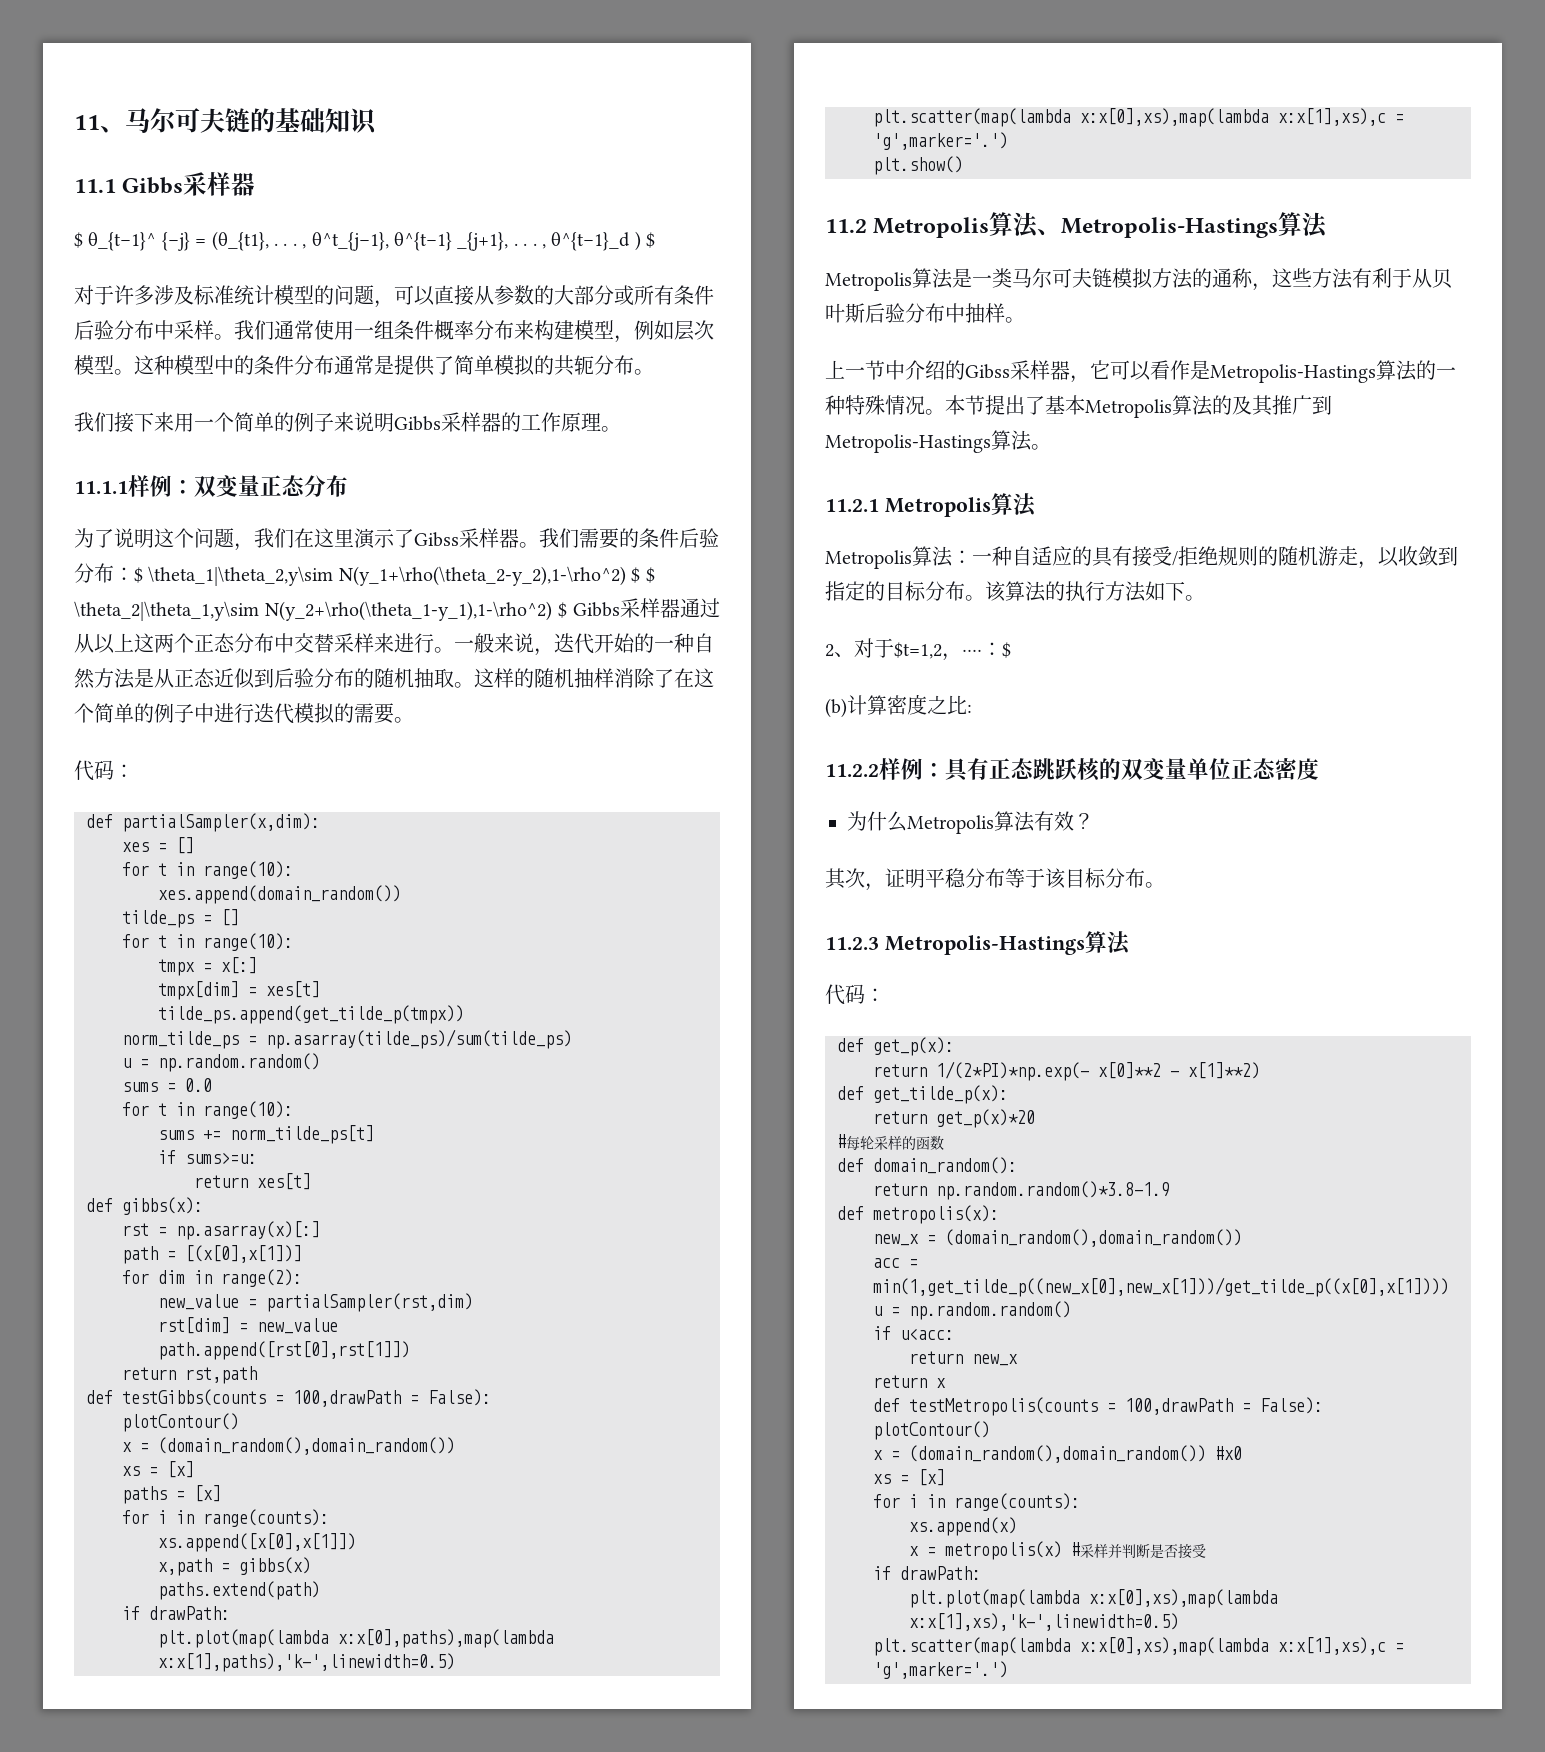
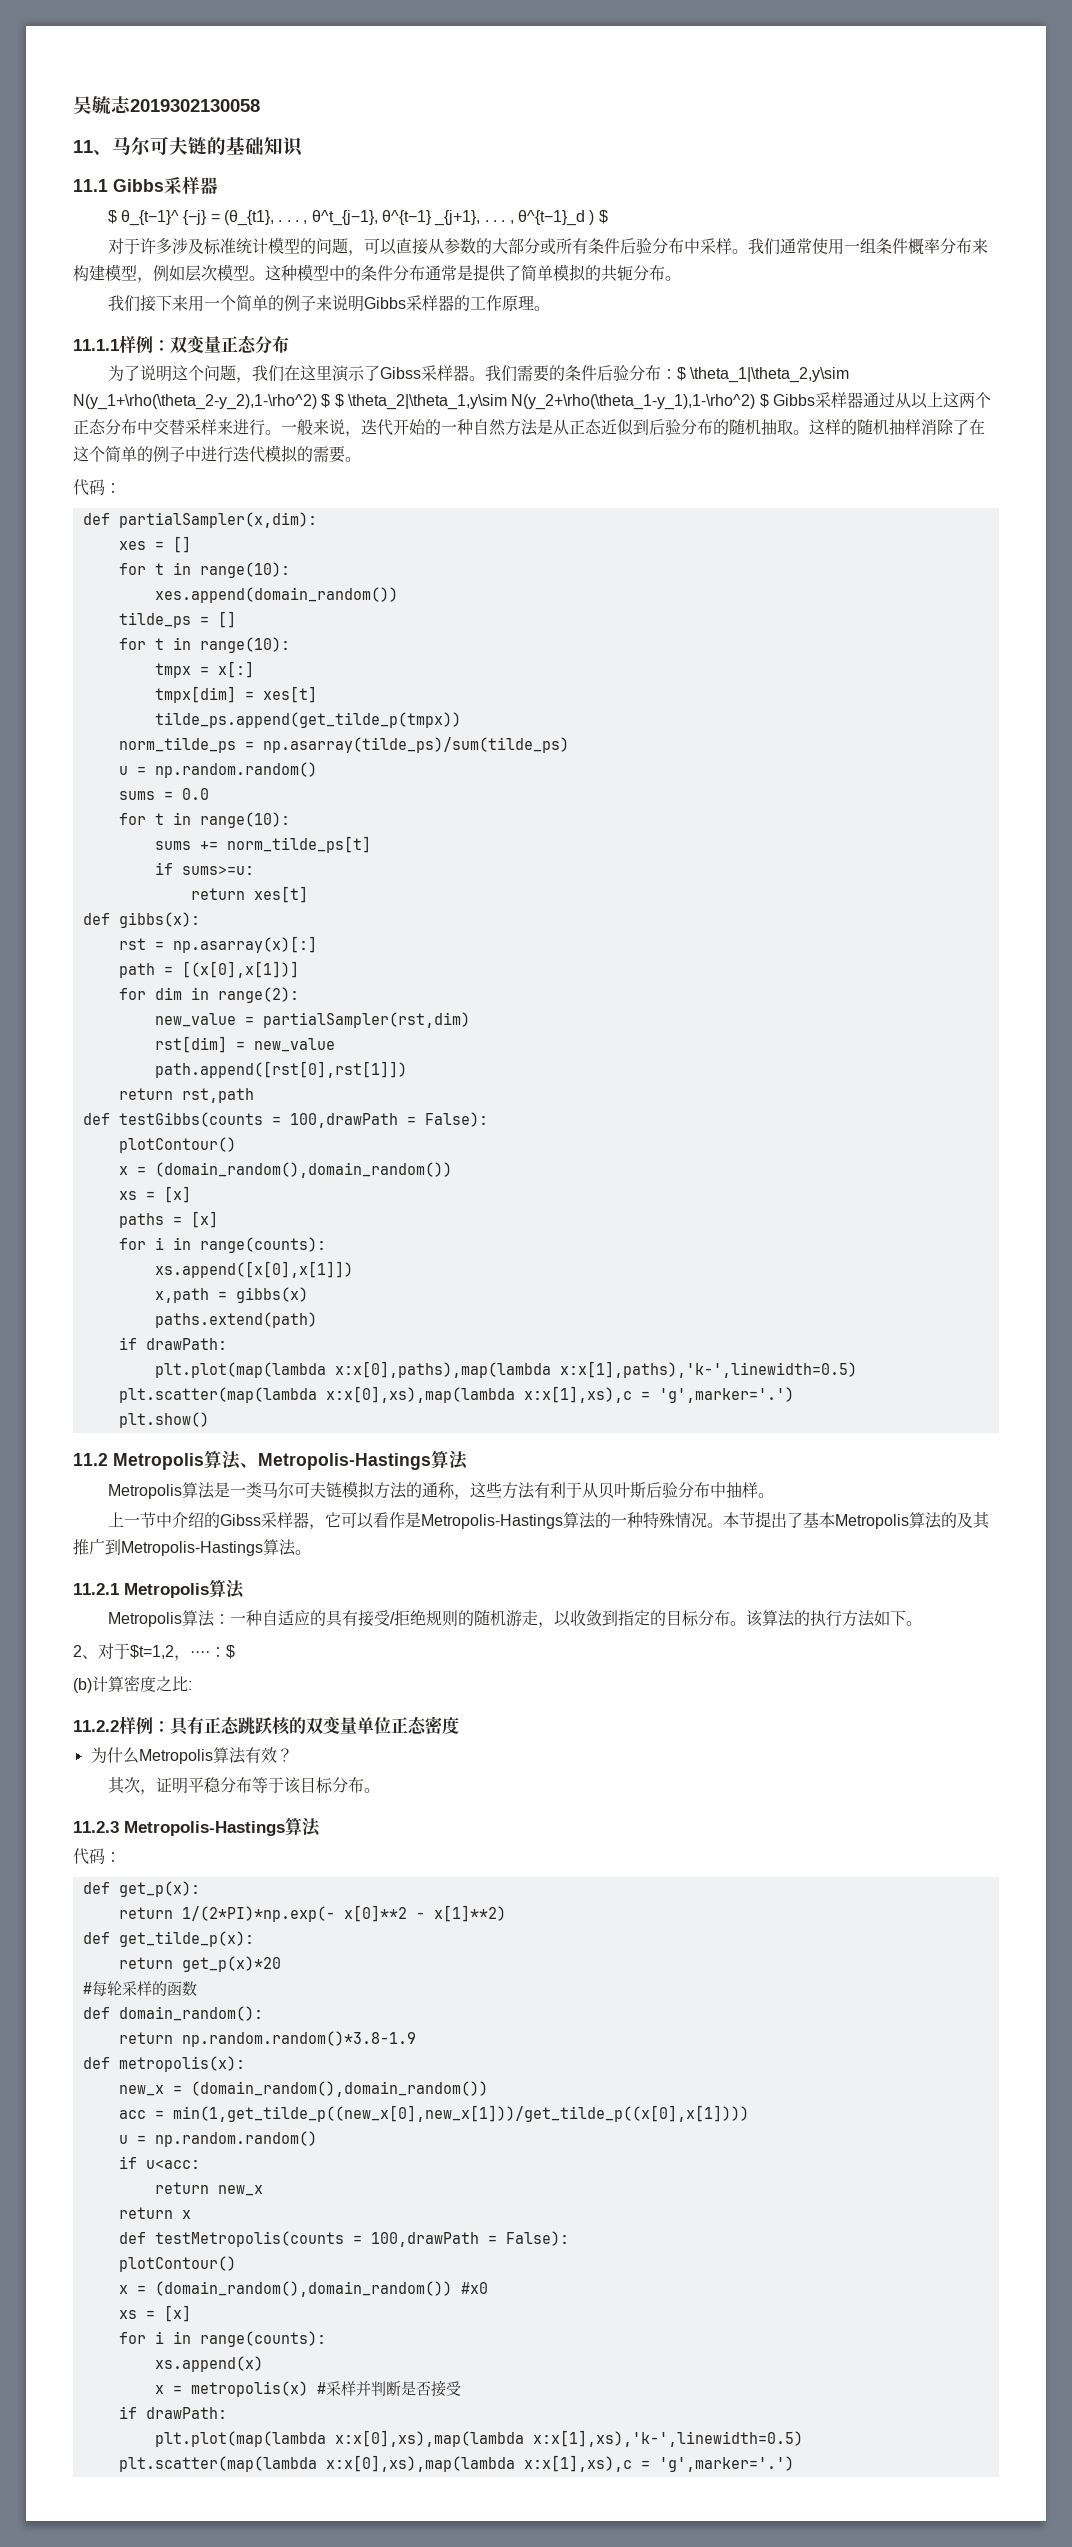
+ 吴毓志2019302130058

